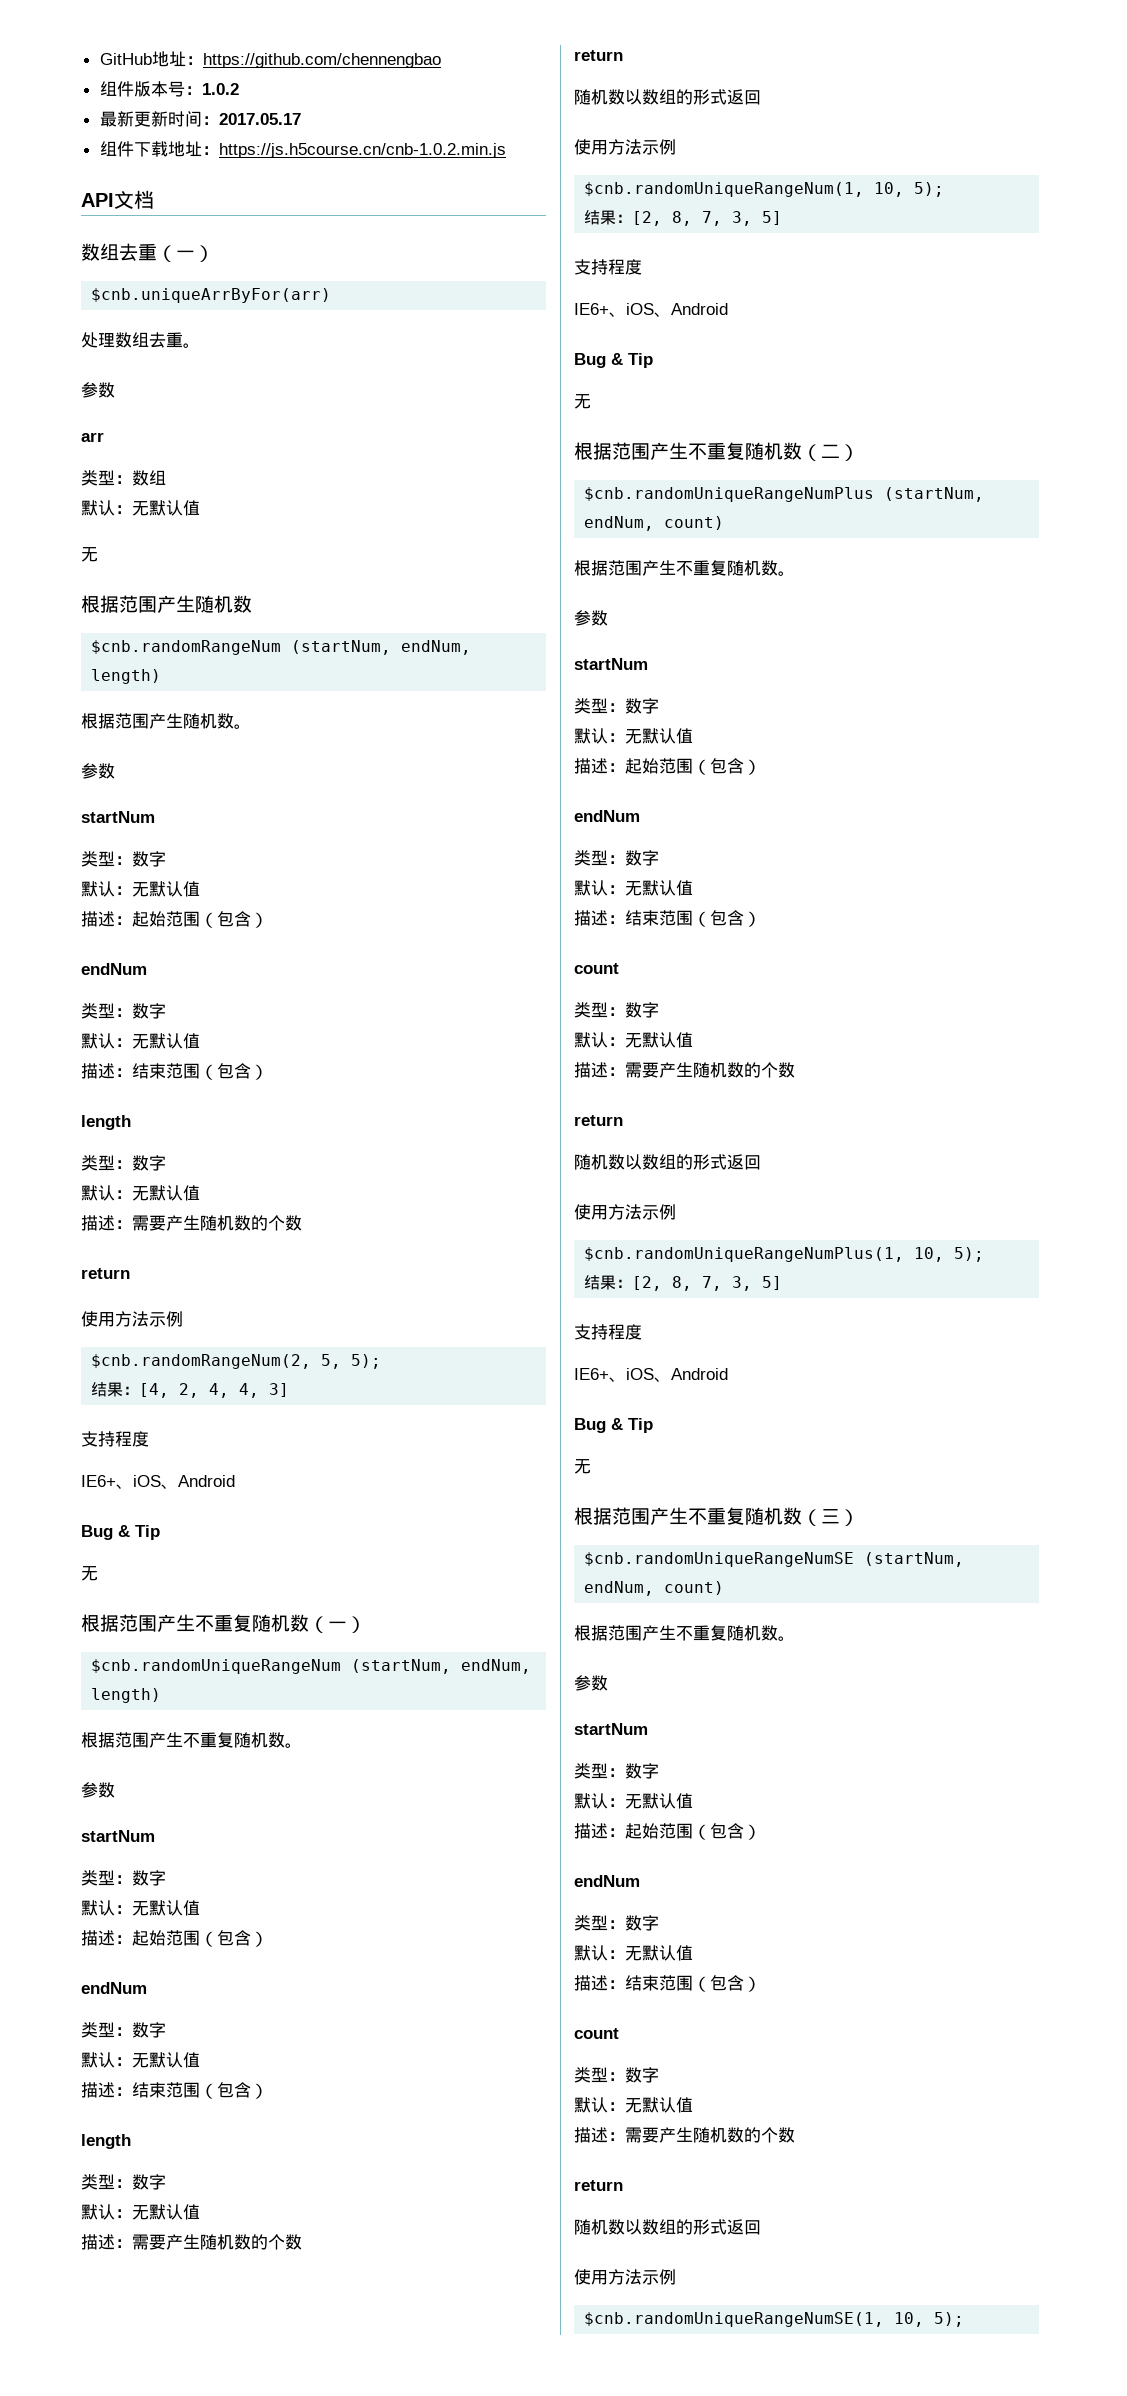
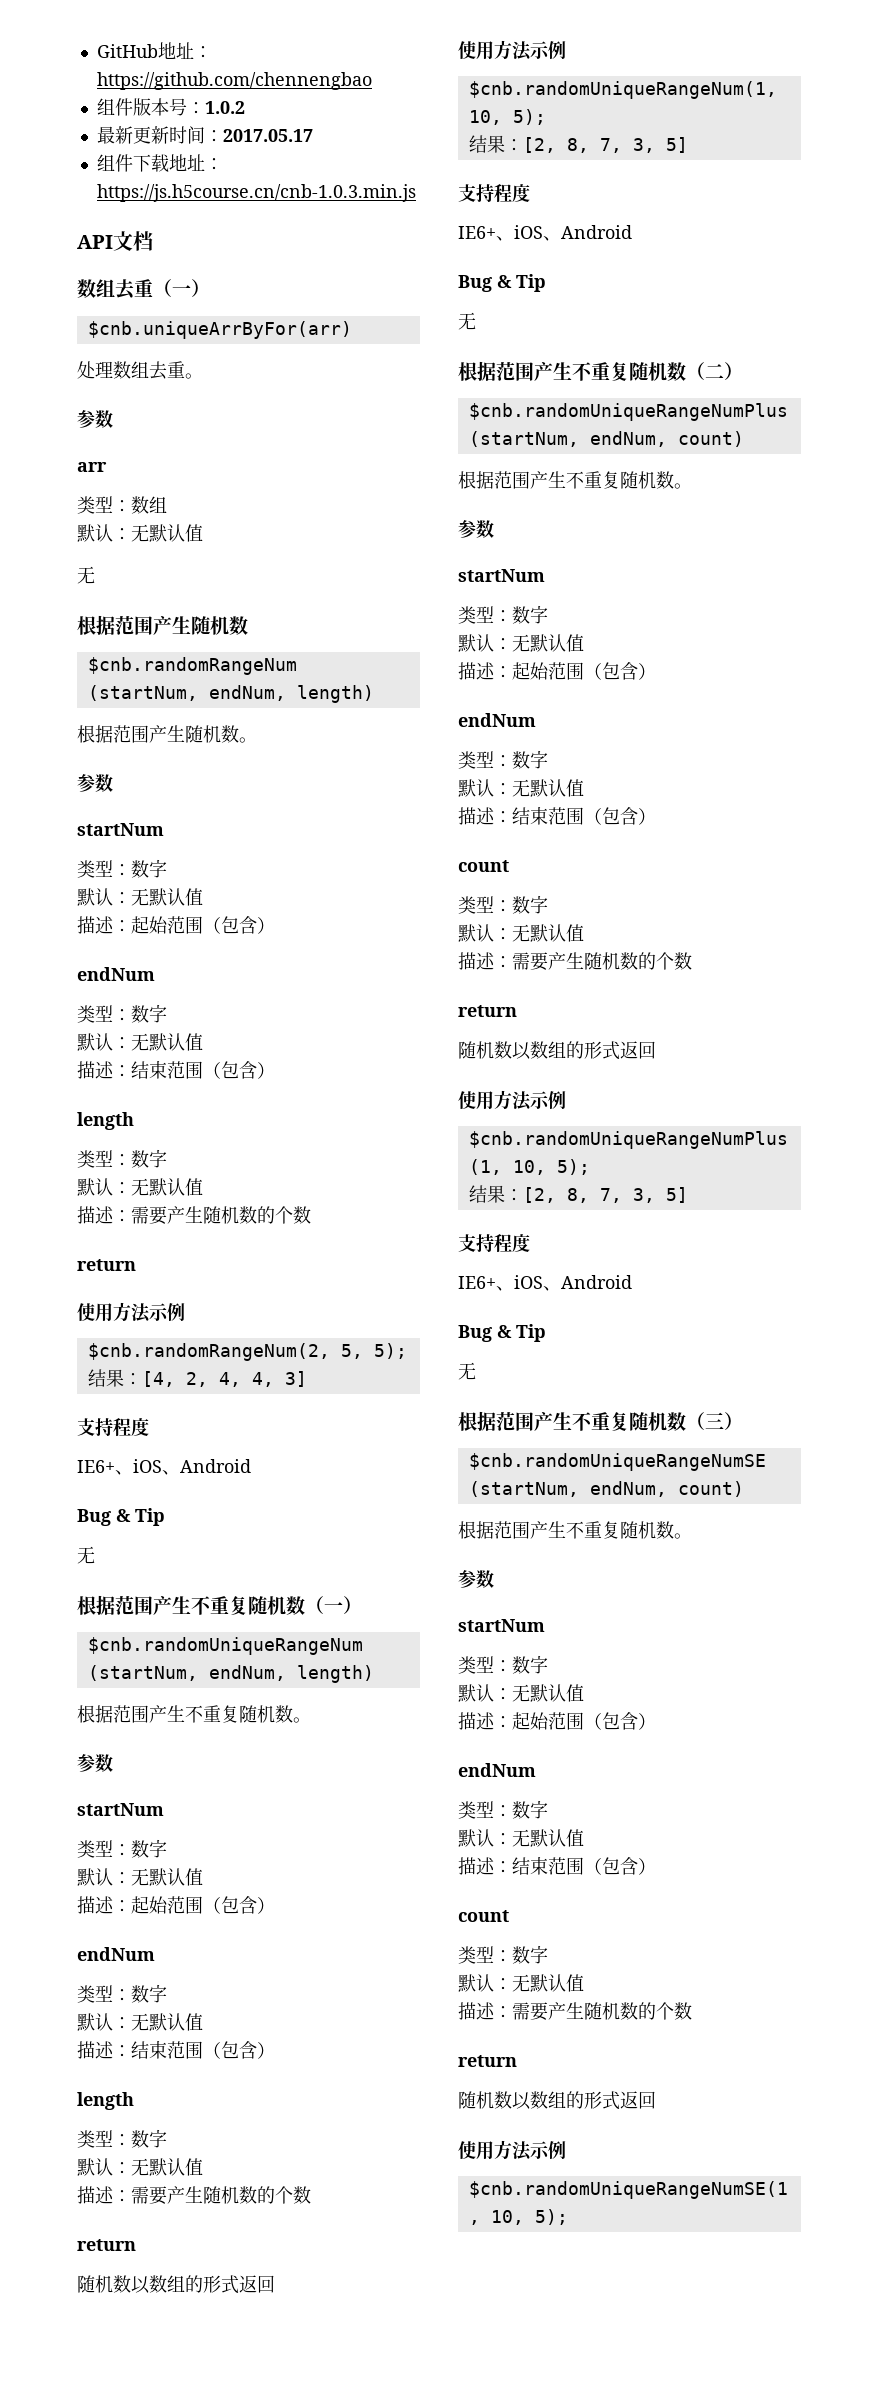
- 组件下载地址：https://js.h5course.cn/cnb-1.0.2.min.js
+ 组件下载地址：https://js.h5course.cn/cnb-1.0.3.min.js

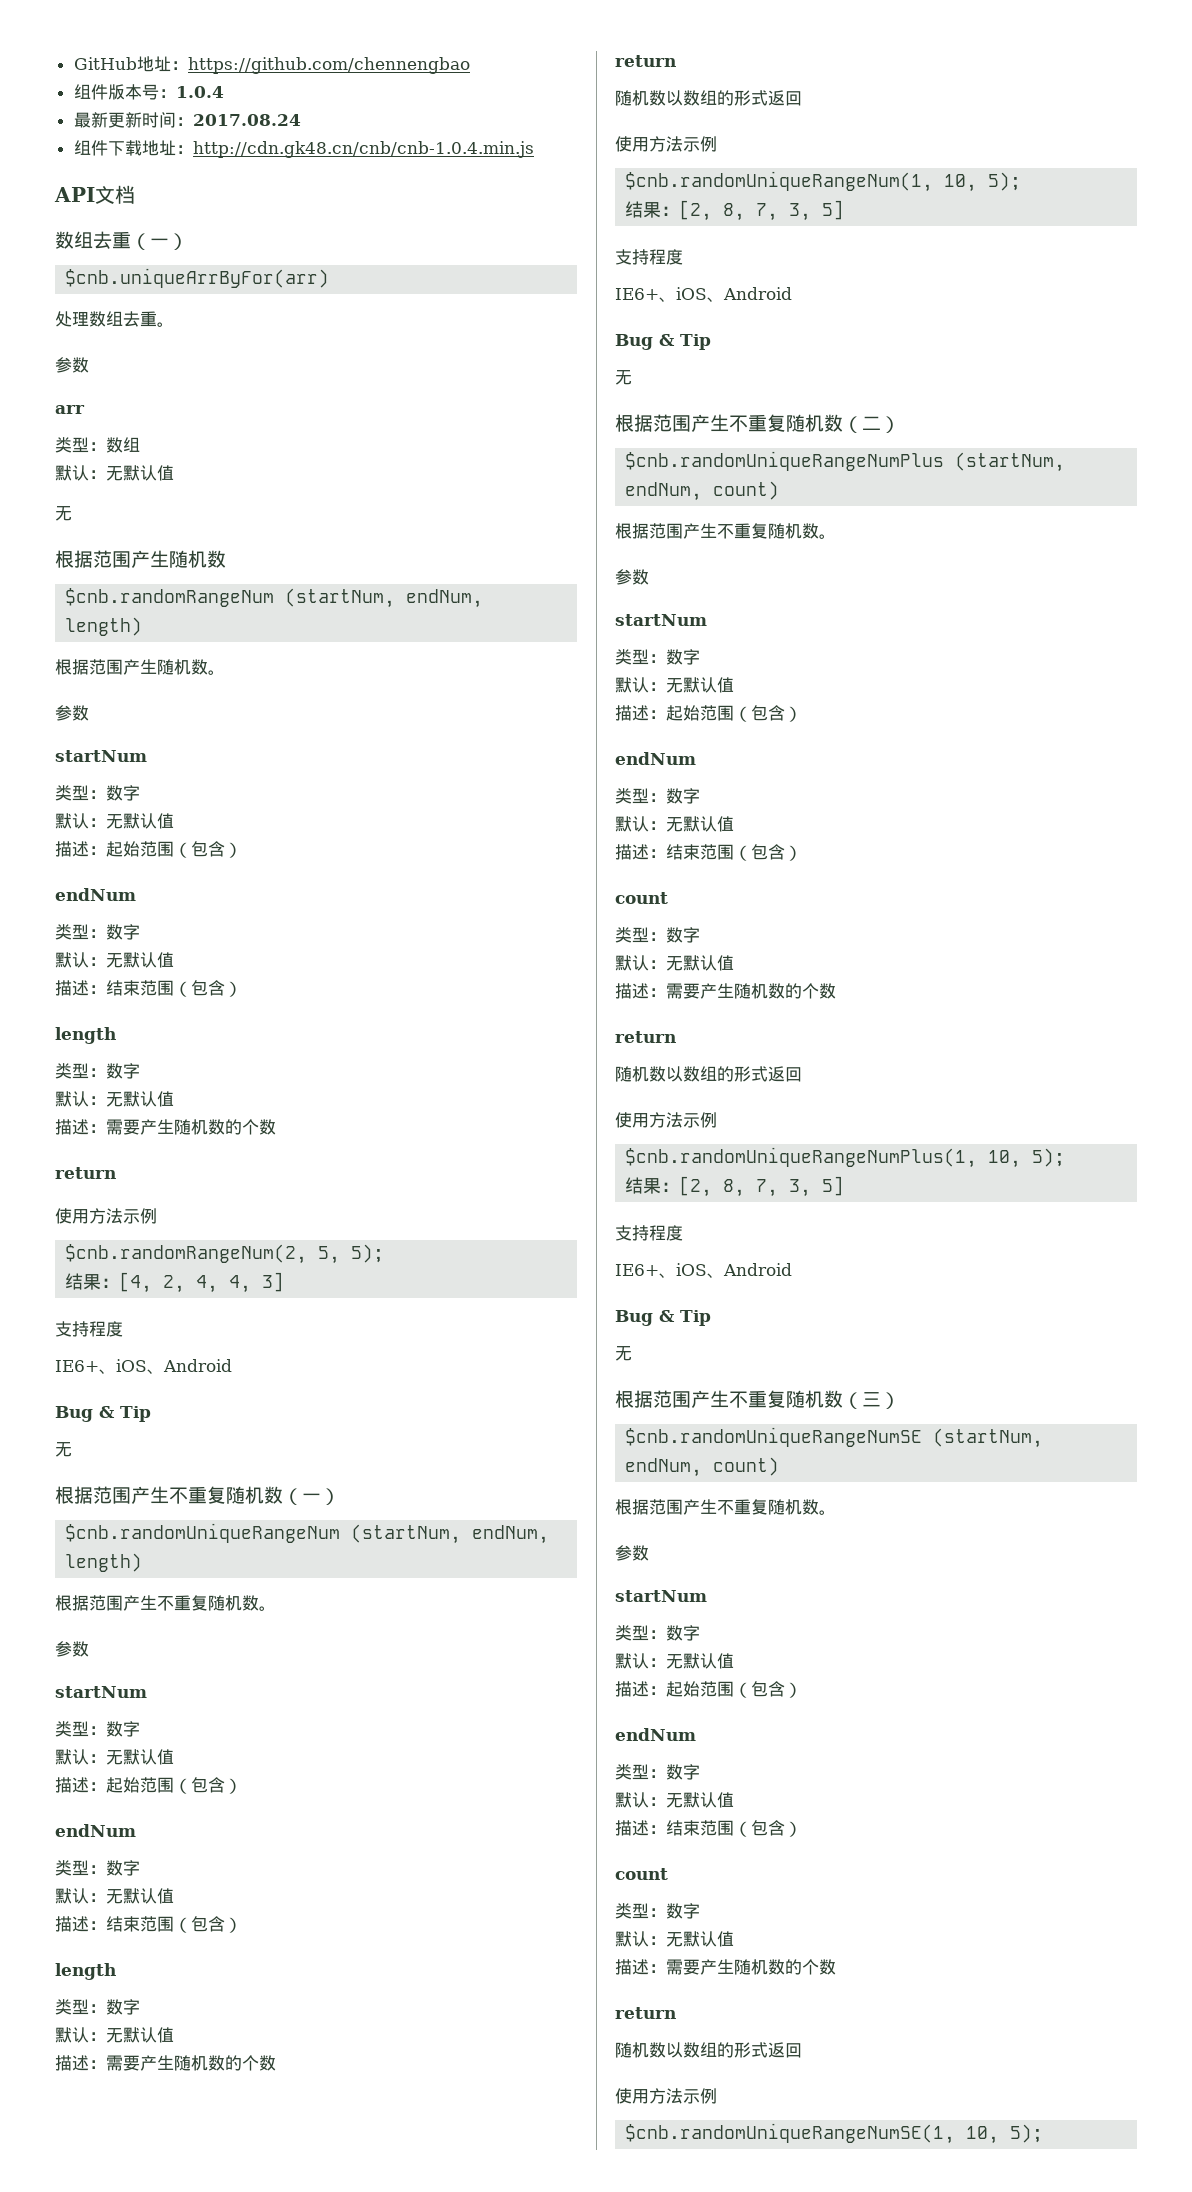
- 组件版本号：1.0.2
+ 组件版本号：1.0.4
- 最新更新时间：2017.05.17
+ 最新更新时间：2017.08.24
- 组件下载地址：https://js.h5course.cn/cnb-1.0.3.min.js
+ 组件下载地址：http://cdn.gk48.cn/cnb/cnb-1.0.4.min.js

